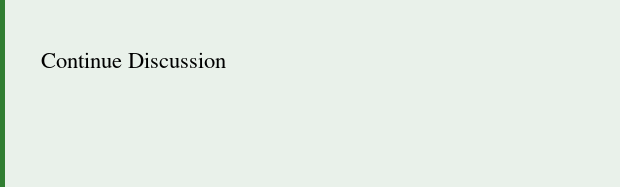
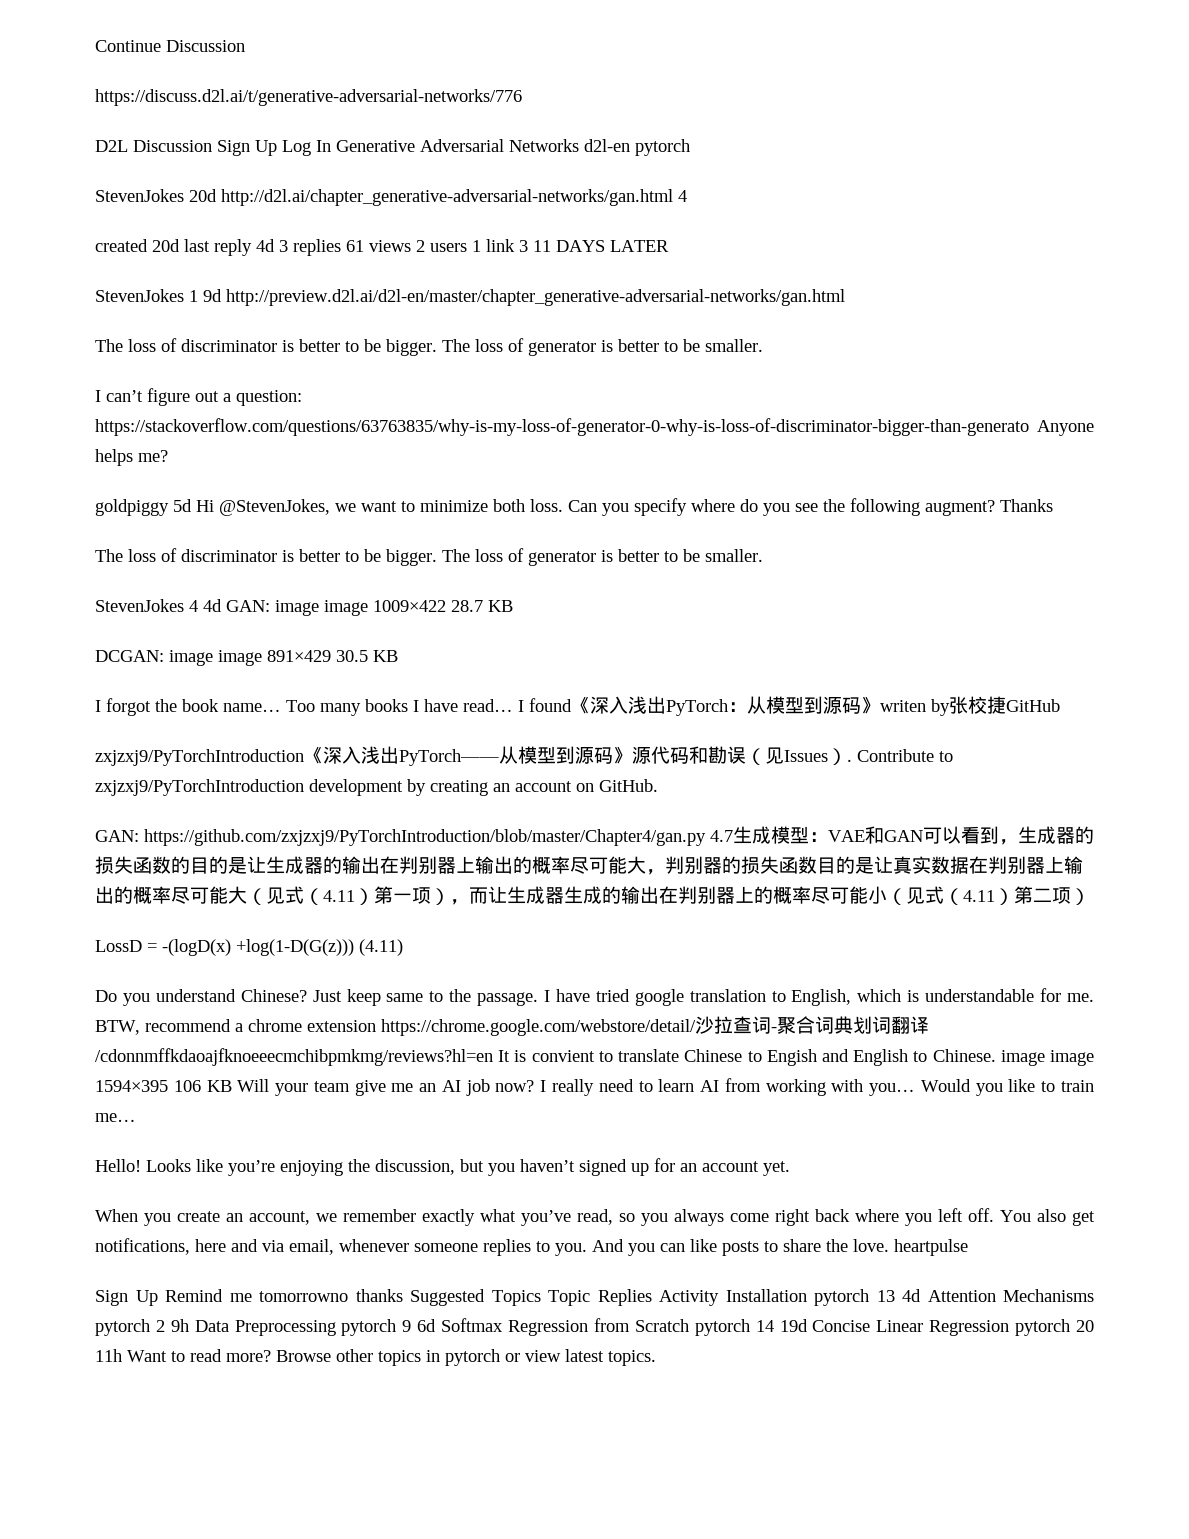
+ https://discuss.d2l.ai/t/generative-adversarial-networks/776
+ D2L Discussion Sign Up Log In Generative Adversarial Networks d2l-en pytorch
+ StevenJokes 20d http://d2l.ai/chapter_generative-adversarial-networks/gan.html 4
+ created 20d last reply 4d 3 replies 61 views 2 users 1 link 3 11 DAYS LATER
+ StevenJokes 1 9d http://preview.d2l.ai/d2l-en/master/chapter_generative-adversarial-networks/gan.html
+ The loss of discriminator is better to be bigger. The loss of generator is better to be smaller.
+ I can’t figure out a question: https://stackoverflow.com/questions/63763835/why-is-my-loss-of-generator-0-why-is-loss-of-discriminator-bigger-than-generato Anyone helps me?
+ goldpiggy 5d Hi @StevenJokes, we want to minimize both loss. Can you specify where do you see the following augment? Thanks
+ The loss of discriminator is better to be bigger. The loss of generator is better to be smaller.
+ StevenJokes 4 4d GAN: image image 1009×422 28.7 KB
+ DCGAN: image image 891×429 30.5 KB
+ I forgot the book name… Too many books I have read… I found《深入浅出PyTorch：从模型到源码》writen by张校捷GitHub
+ zxjzxj9/PyTorchIntroduction《深入浅出PyTorch——从模型到源码》源代码和勘误（见Issues）. Contribute to zxjzxj9/PyTorchIntroduction development by creating an account on GitHub.
+ GAN: https://github.com/zxjzxj9/PyTorchIntroduction/blob/master/Chapter4/gan.py 4.7生成模型：VAE和GAN可以看到，生成器的损失函数的目的是让生成器的输出在判别器上输出的概率尽可能大，判别器的损失函数目的是让真实数据在判别器上输出的概率尽可能大（见式（4.11）第一项），而让生成器生成的输出在判别器上的概率尽可能小（见式（4.11）第二项）
+ LossD = -(logD(x) +log(1-D(G(z))) (4.11)
+ Do you understand Chinese? Just keep same to the passage. I have tried google translation to English, which is understandable for me. BTW, recommend a chrome extension https://chrome.google.com/webstore/detail/沙拉查词-聚合词典划词翻译/cdonnmffkdaoajfknoeeecmchibpmkmg/reviews?hl=en It is convient to translate Chinese to Engish and English to Chinese. image image 1594×395 106 KB Will your team give me an AI job now? I really need to learn AI from working with you… Would you like to train me…
+ Hello! Looks like you’re enjoying the discussion, but you haven’t signed up for an account yet.
+ When you create an account, we remember exactly what you’ve read, so you always come right back where you left off. You also get notifications, here and via email, whenever someone replies to you. And you can like posts to share the love. heartpulse
+ Sign Up Remind me tomorrowno thanks Suggested Topics Topic Replies Activity Installation pytorch 13 4d Attention Mechanisms pytorch 2 9h Data Preprocessing pytorch 9 6d Softmax Regression from Scratch pytorch 14 19d Concise Linear Regression pytorch 20 11h Want to read more? Browse other topics in pytorch or view latest topics.

